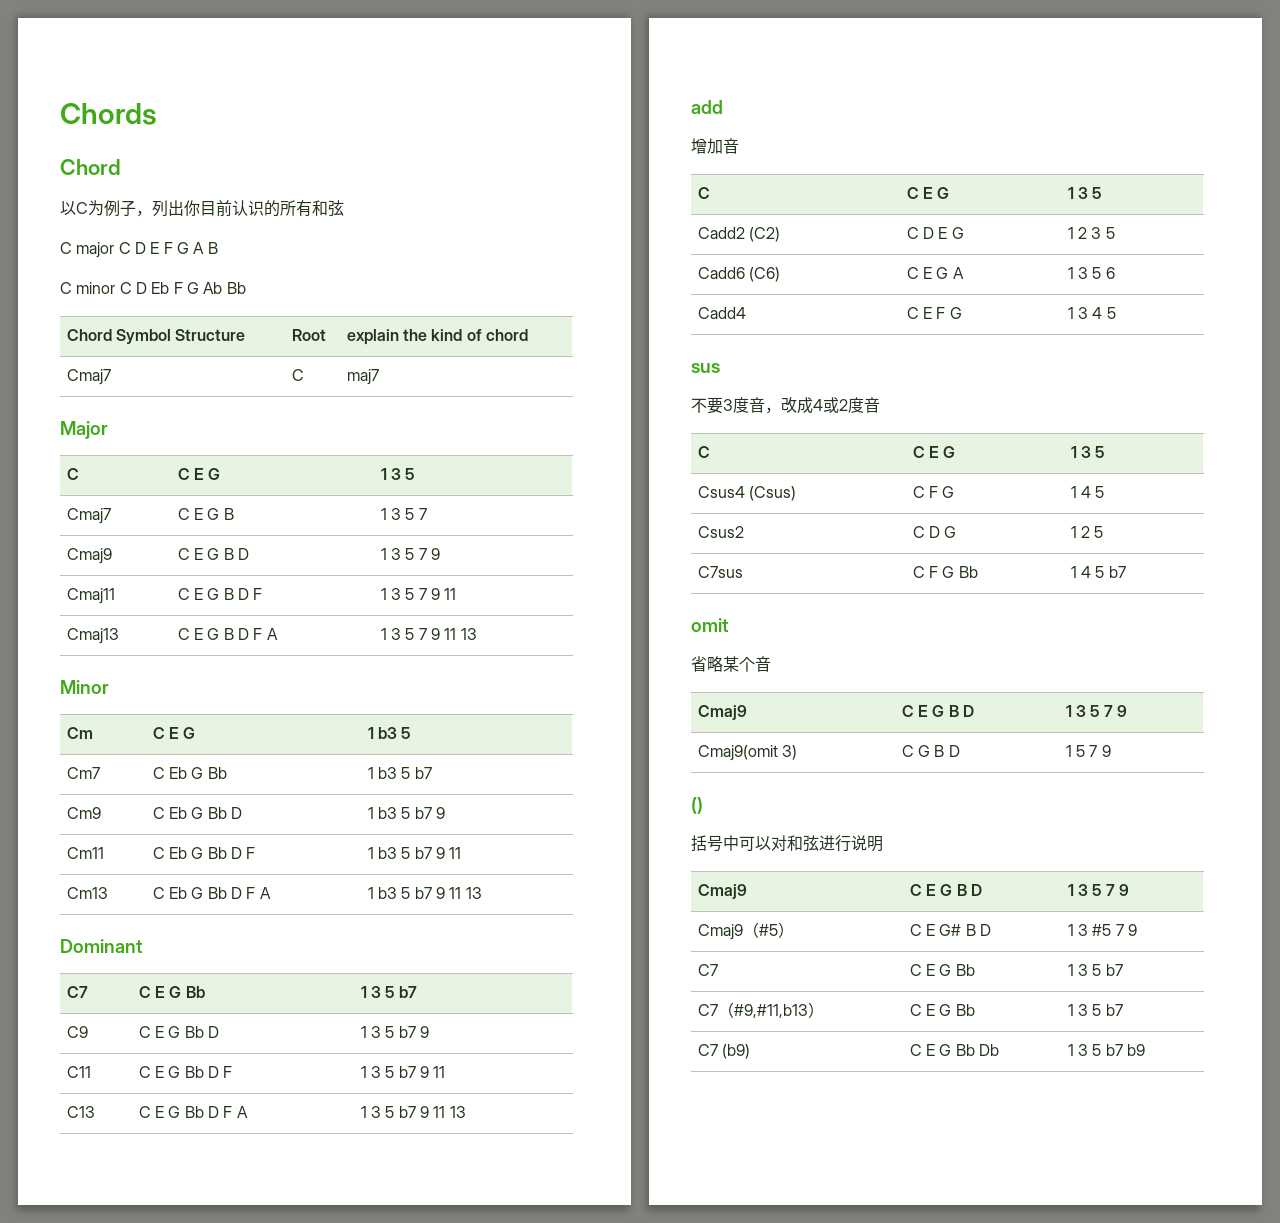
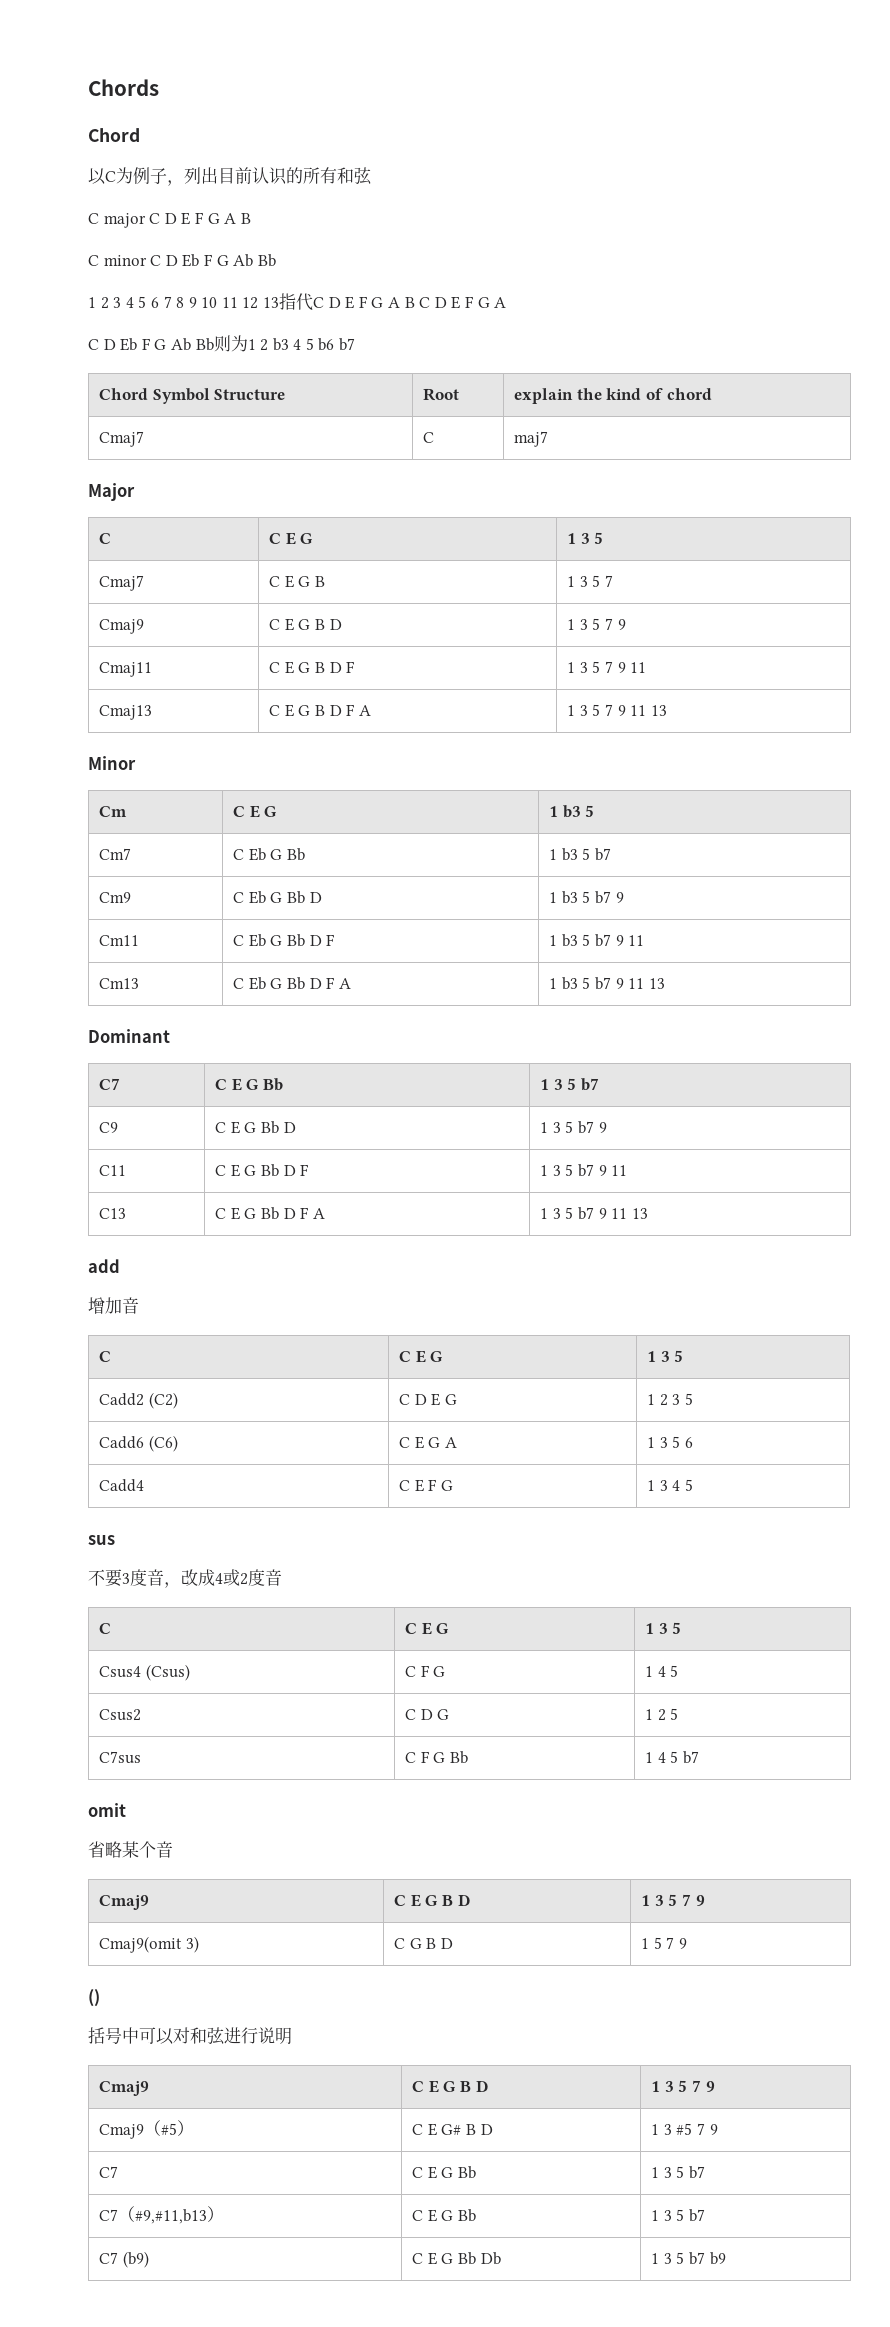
- 以C为例子，列出你目前认识的所有和弦
+ 以C为例子，列出目前认识的所有和弦
+ 1 2 3 4 5 6 7 8 9 10 11 12 13指代C D E F G A B C D E F G A
+ C D Eb F G Ab Bb则为1 2 b3 4 5 b6 b7

